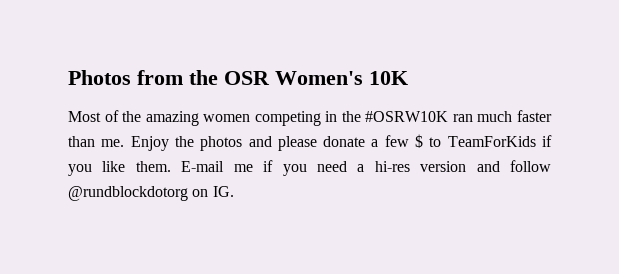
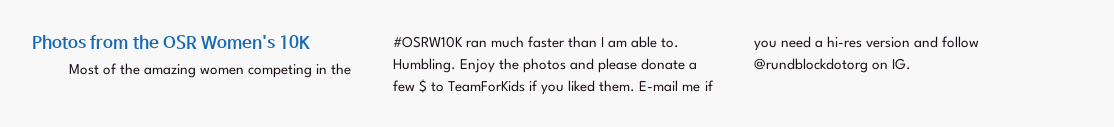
- Most of the amazing women competing in the #OSRW10K ran much faster than me.
+ Most of the amazing women competing in the #OSRW10K ran much faster than I am able to. Humbling.
- Enjoy the photos and please donate a few $ to TeamForKids if you like them.
+ Enjoy the photos and please donate a few $ to TeamForKids if you liked them.

